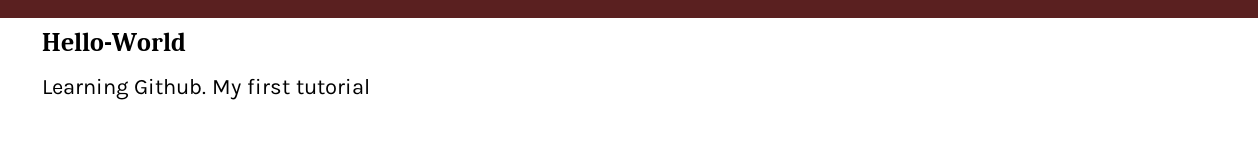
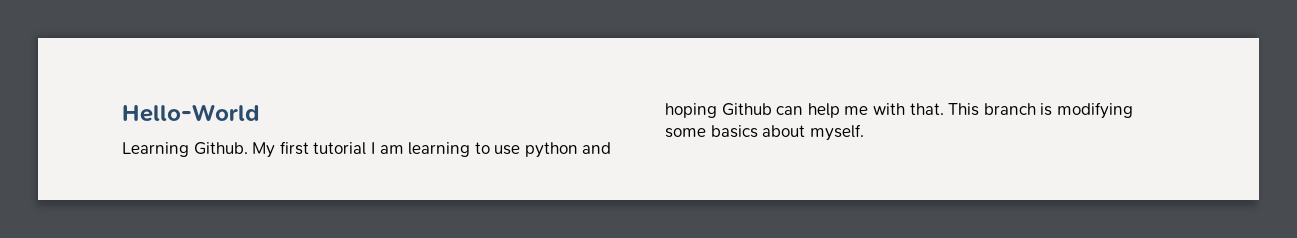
- My first tutorial
+ My first tutorial I am learning to use python and hoping Github can help me with that. This branch is modifying some basics about myself.

